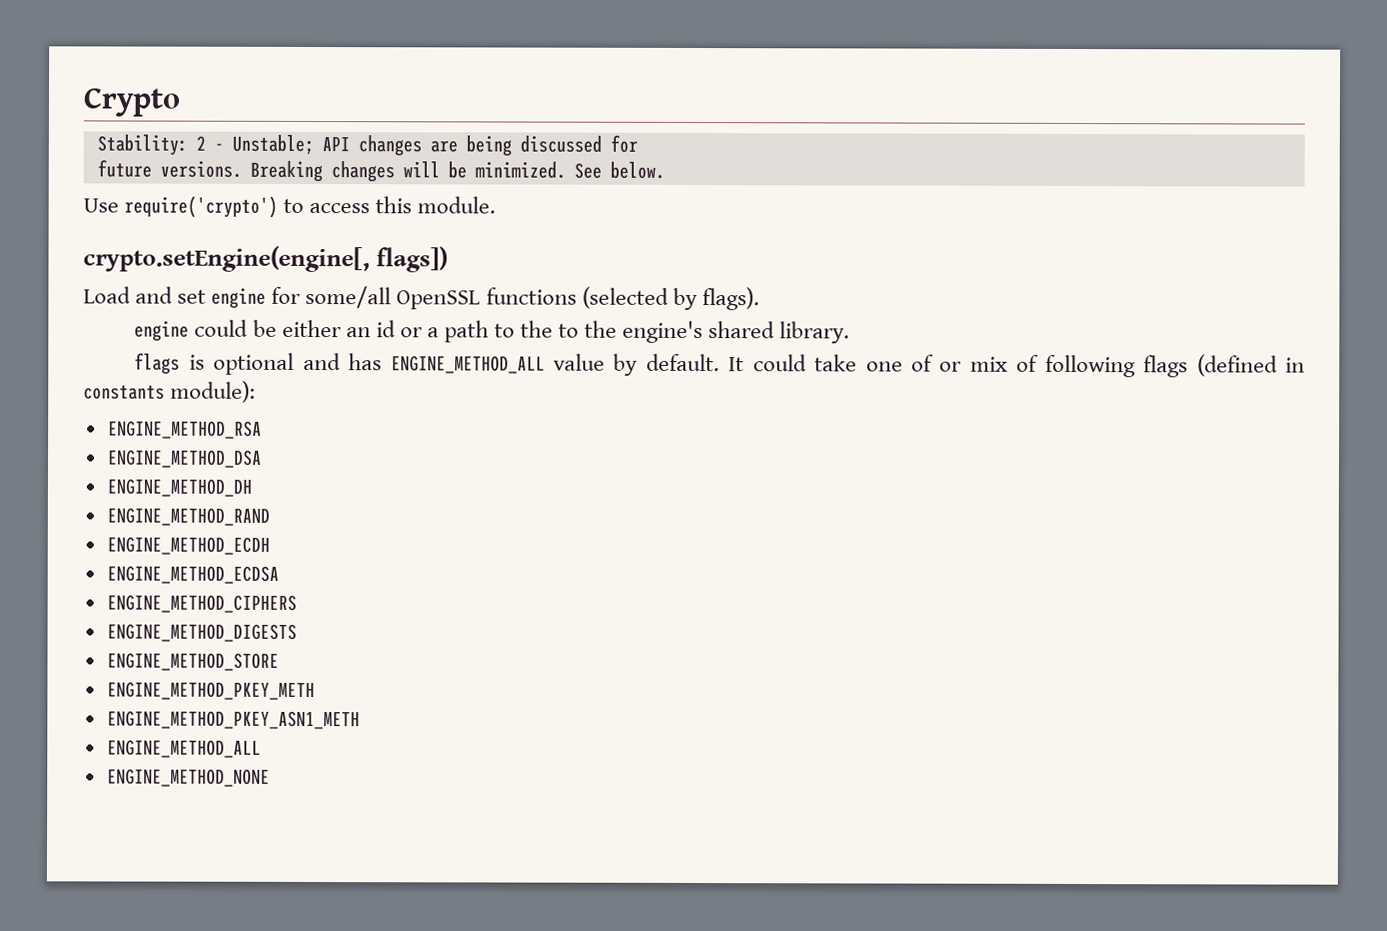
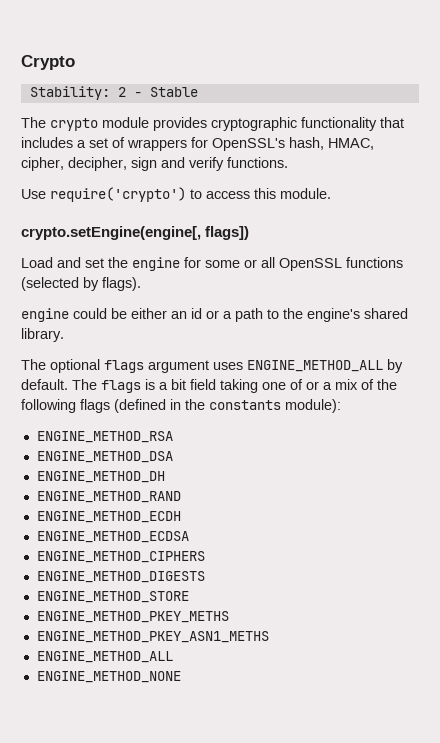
- Stability: 2 - Unstable; API changes are being discussed for
- future versions. Breaking changes will be minimized. See below.
+ Stability: 2 - Stable
+ The crypto module provides cryptographic functionality that includes a set of wrappers for OpenSSL's hash, HMAC, cipher, decipher, sign and verify functions.
- Load and set engine for some/all OpenSSL functions (selected by flags).
+ Load and set the engine for some or all OpenSSL functions (selected by flags).
- engine could be either an id or a path to the to the engine's shared library.
+ engine could be either an id or a path to the engine's shared library.
- flags is optional and has ENGINE_METHOD_ALL value by default. It could take one of or mix of following flags (defined in constants module):
+ The optional flags argument uses ENGINE_METHOD_ALL by default. The flags is a bit field taking one of or a mix of the following flags (defined in the constants module):
- ENGINE_METHOD_PKEY_METH
- ENGINE_METHOD_PKEY_ASN1_METH
+ ENGINE_METHOD_PKEY_METHS
+ ENGINE_METHOD_PKEY_ASN1_METHS

